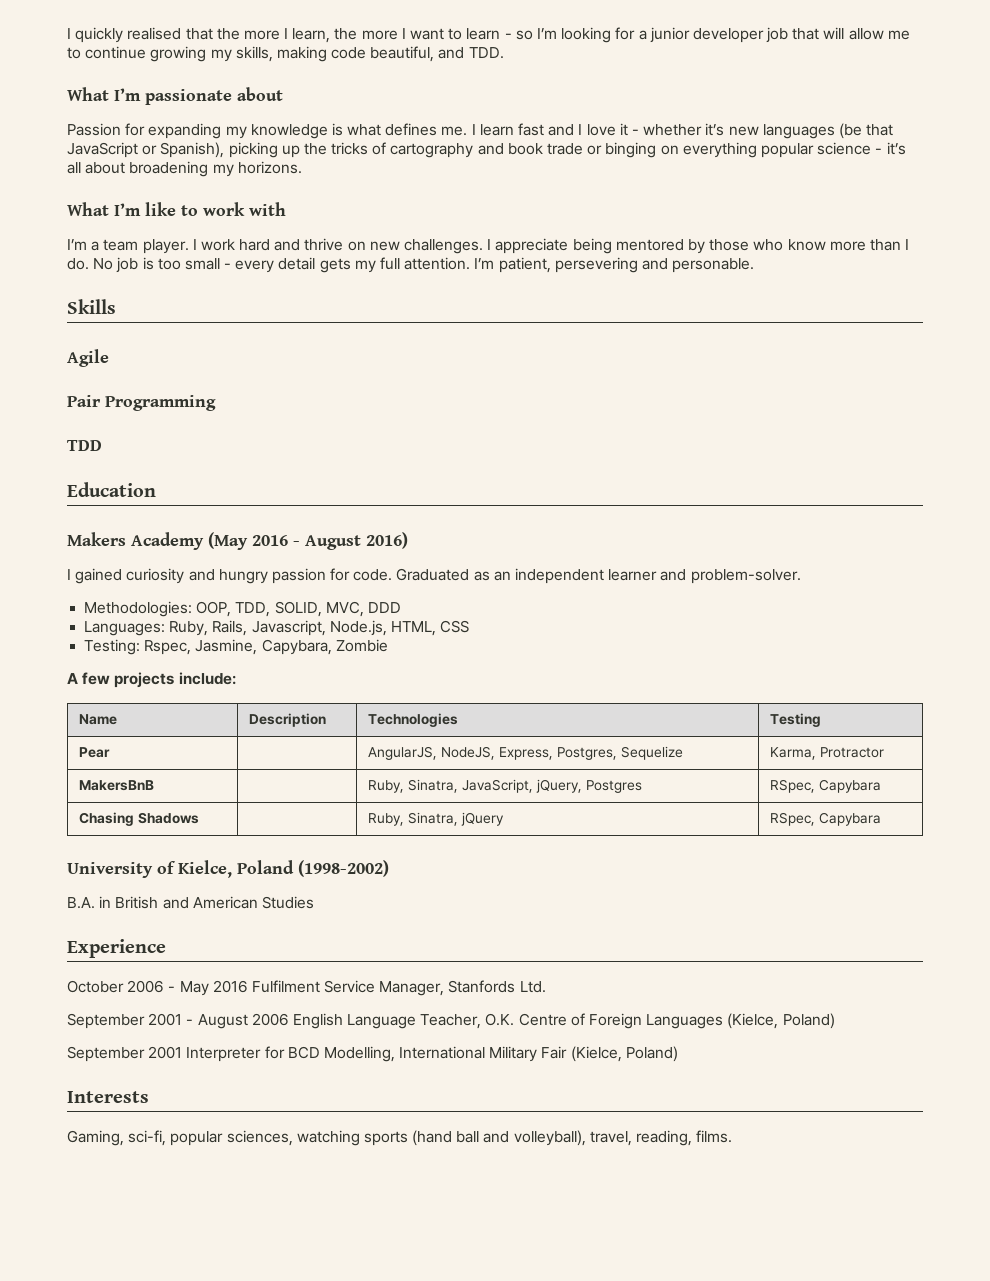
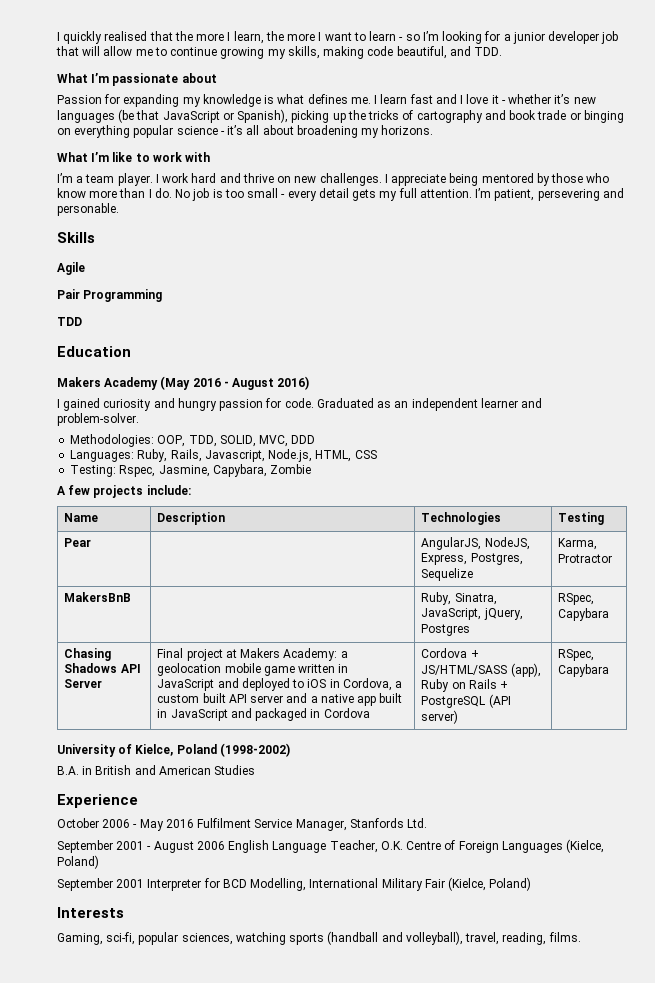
- Chasing Shadows | | Ruby, Sinatra, jQuery
+ Chasing Shadows API Server | Final project at Makers Academy: a geolocation mobile game written in JavaScript and deployed to iOS in Cordova, a custom built API server and a native app built in JavaScript and packaged in Cordova | Cordova + JS/HTML/SASS (app), Ruby on Rails + PostgreSQL (API server)
- Gaming, sci-fi, popular sciences, watching sports (hand ball and volleyball), travel, reading, films.
+ Gaming, sci-fi, popular sciences, watching sports (handball and volleyball), travel, reading, films.

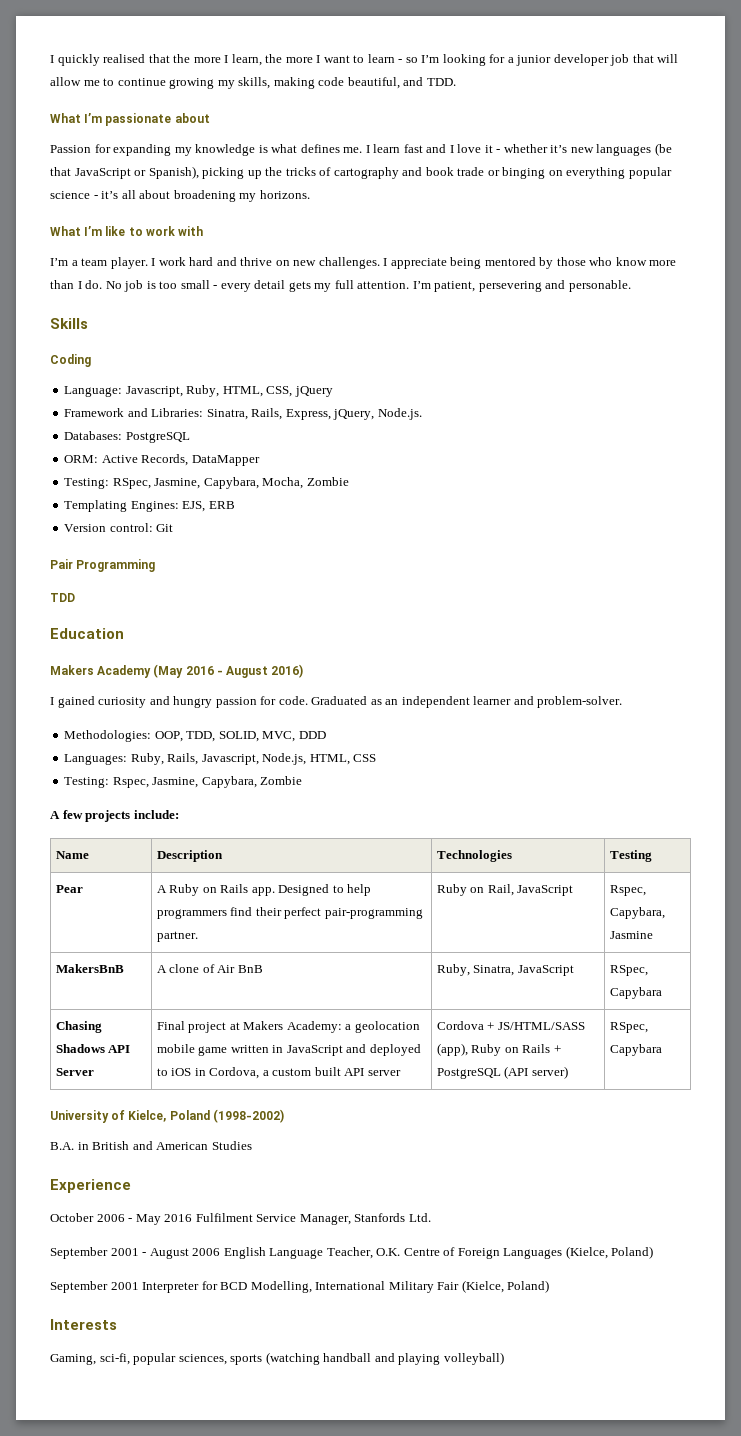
- Agile
+ Coding
+ Language: Javascript, Ruby, HTML, CSS, jQuery
+ Framework and Libraries: Sinatra, Rails, Express, jQuery, Node.js.
+ Databases: PostgreSQL
+ ORM: Active Records, DataMapper
+ Testing: RSpec, Jasmine, Capybara, Mocha, Zombie
+ Templating Engines: EJS, ERB
+ Version control: Git
- Pear | | AngularJS, NodeJS, Express, Postgres, Sequelize | Karma, Protractor
- MakersBnB | | Ruby, Sinatra, JavaScript, jQuery, Postgres | RSpec, Capybara
+ Pear | A Ruby on Rails app. Designed to help programmers find their perfect pair-programming partner. | Ruby on Rail, JavaScript | Rspec, Capybara, Jasmine
+ MakersBnB | A clone of Air BnB | Ruby, Sinatra, JavaScript | RSpec, Capybara
- Final project at Makers Academy: a geolocation mobile game written in JavaScript and deployed to iOS in Cordova, a custom built API server and a native app built in JavaScript and packaged in Cordova
+ Final project at Makers Academy: a geolocation mobile game written in JavaScript and deployed to iOS in Cordova, a custom built API server
- Gaming, sci-fi, popular sciences, watching sports (handball and volleyball), travel, reading, films.
+ Gaming, sci-fi, popular sciences, sports (watching handball and playing volleyball)

